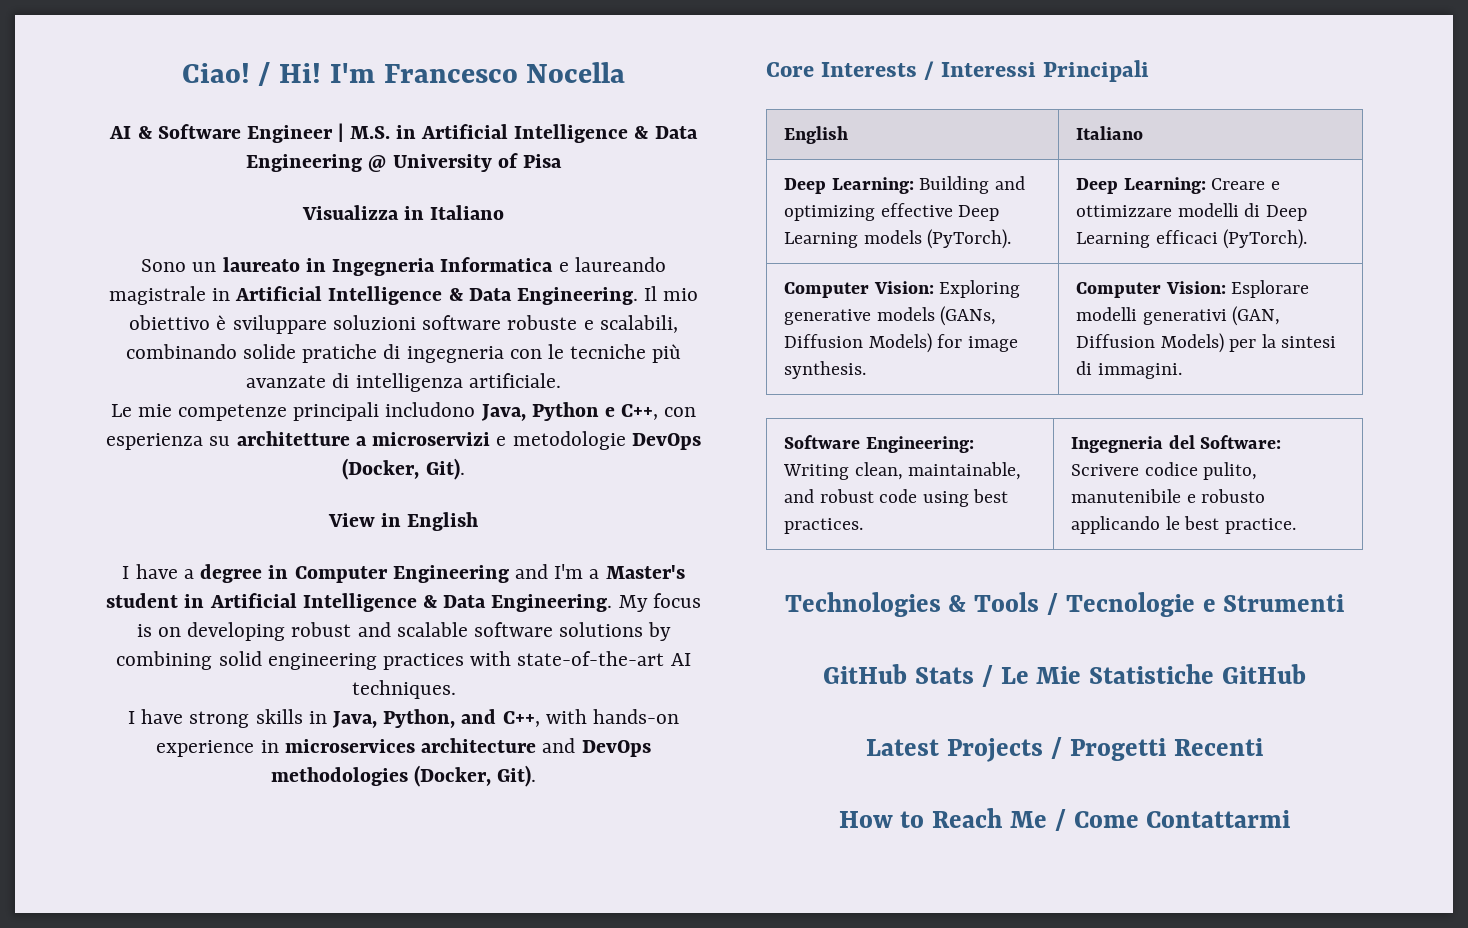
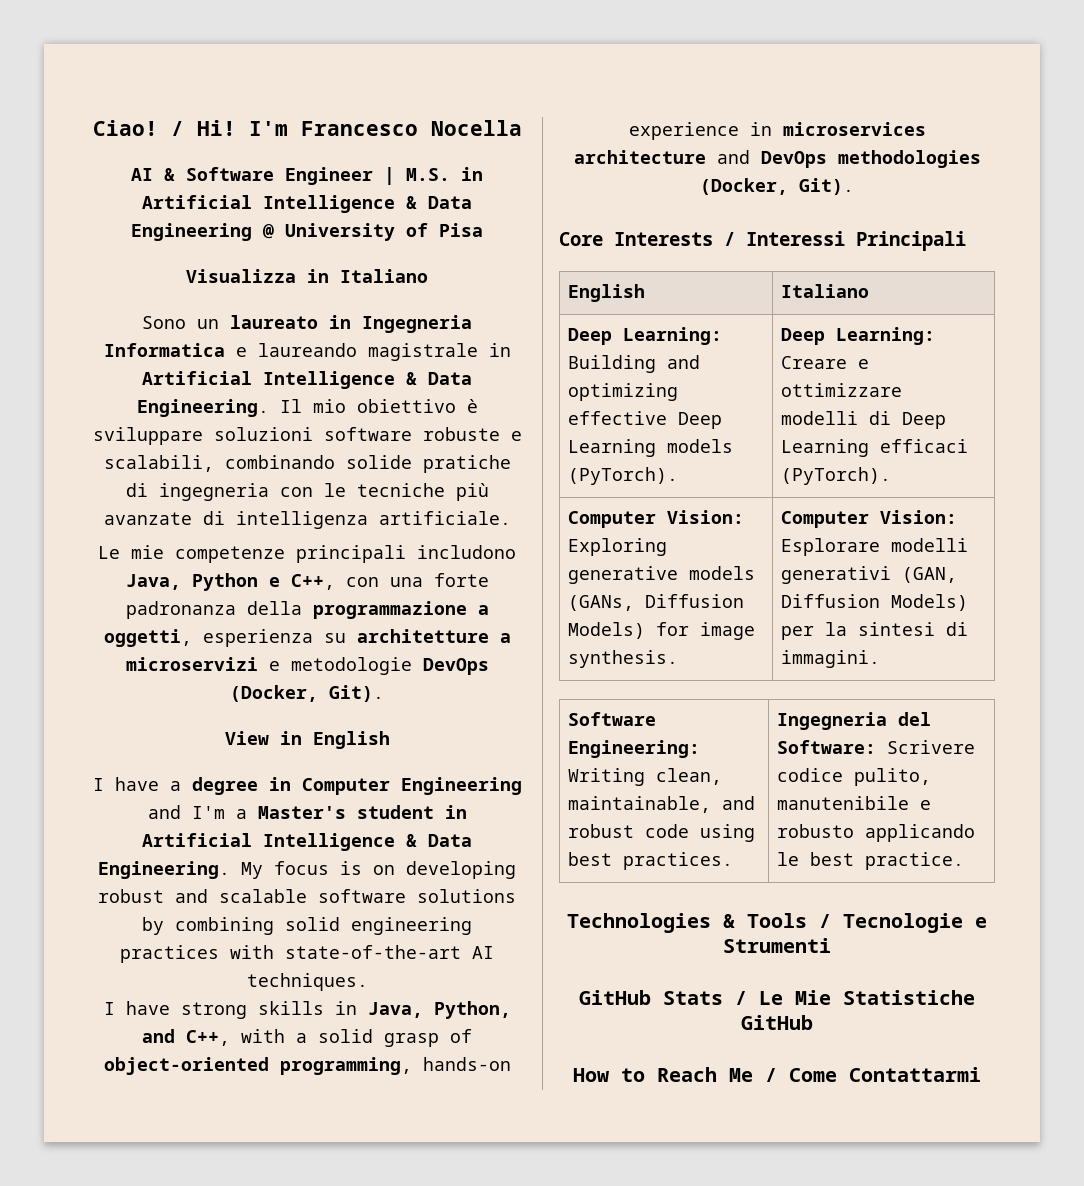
- Le mie competenze principali includono Java, Python e C++, con esperienza su architetture a microservizi e metodologie DevOps (Docker, Git).
+ Le mie competenze principali includono Java, Python e C++, con una forte padronanza della programmazione a oggetti, esperienza su architetture a microservizi e metodologie DevOps (Docker, Git).
- I have strong skills in Java, Python, and C++, with hands-on experience in microservices architecture and DevOps methodologies (Docker, Git).
+ I have strong skills in Java, Python, and C++, with a solid grasp of object-oriented programming, hands-on experience in microservices architecture and DevOps methodologies (Docker, Git).
- Latest Projects / Progetti Recenti

